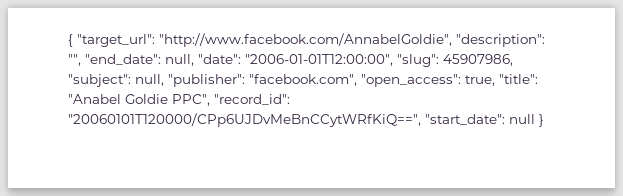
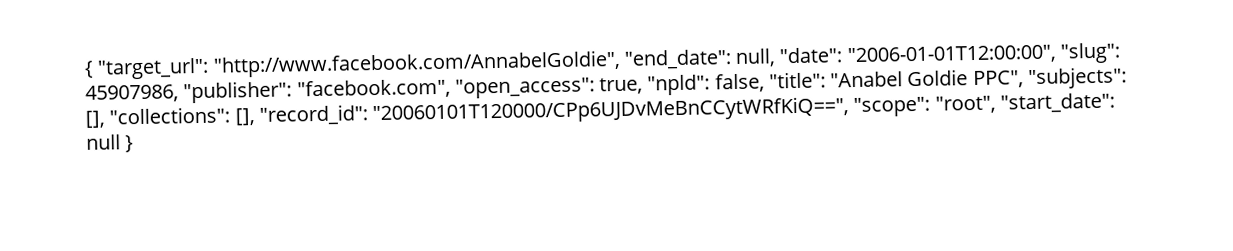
- { "target_url": "http://www.facebook.com/AnnabelGoldie", "description": "", "end_date": null, "date": "2006-01-01T12:00:00", "slug": 45907986, "subject": null, "publisher": "facebook.com", "open_access": true, "title": "Anabel Goldie PPC", "record_id": "20060101T120000/CPp6UJDvMeBnCCytWRfKiQ==", "start_date": null }
+ { "target_url": "http://www.facebook.com/AnnabelGoldie", "end_date": null, "date": "2006-01-01T12:00:00", "slug": 45907986, "publisher": "facebook.com", "open_access": true, "npld": false, "title": "Anabel Goldie PPC", "subjects": [], "collections": [], "record_id": "20060101T120000/CPp6UJDvMeBnCCytWRfKiQ==", "scope": "root", "start_date": null }

